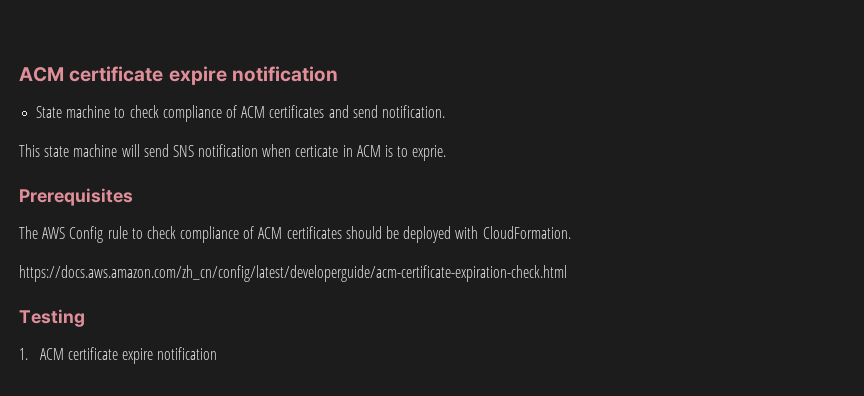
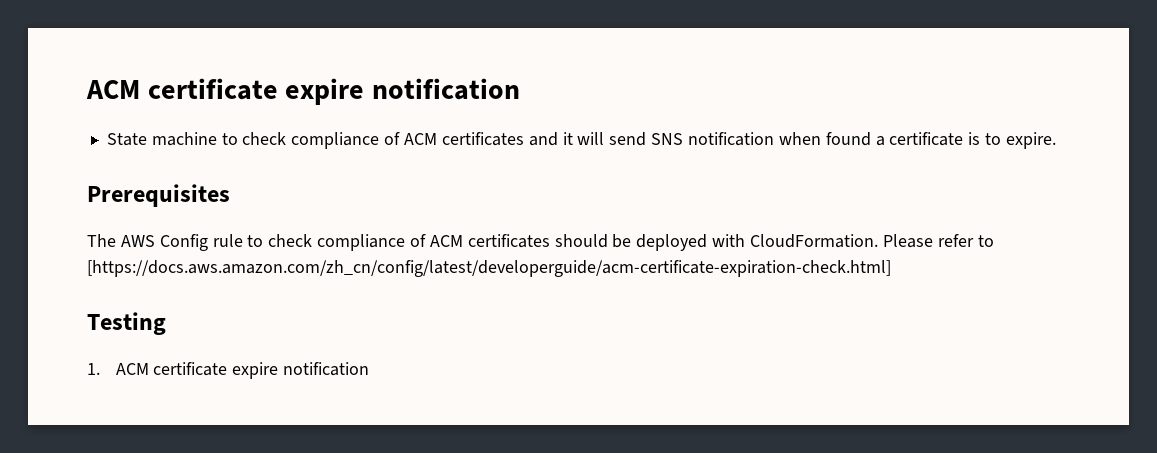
- State machine to check compliance of ACM certificates and send notification.
- This state machine will send SNS notification when certicate in ACM is to exprie.
+ State machine to check compliance of ACM certificates and it will send SNS notification when found a certificate is to expire.
- The AWS Config rule to check compliance of ACM certificates should be deployed with CloudFormation.
- https://docs.aws.amazon.com/zh_cn/config/latest/developerguide/acm-certificate-expiration-check.html
+ The AWS Config rule to check compliance of ACM certificates should be deployed with CloudFormation. Please refer to [https://docs.aws.amazon.com/zh_cn/config/latest/developerguide/acm-certificate-expiration-check.html]

